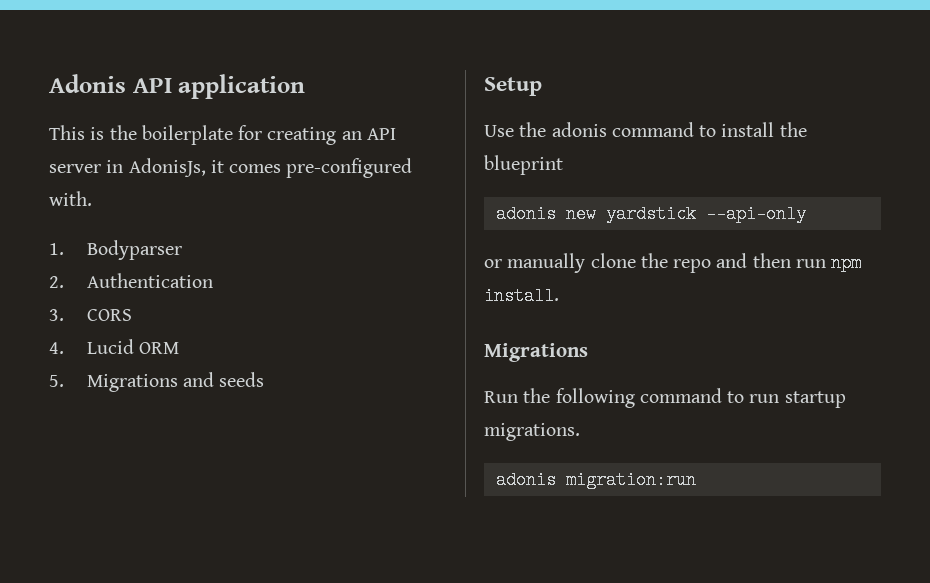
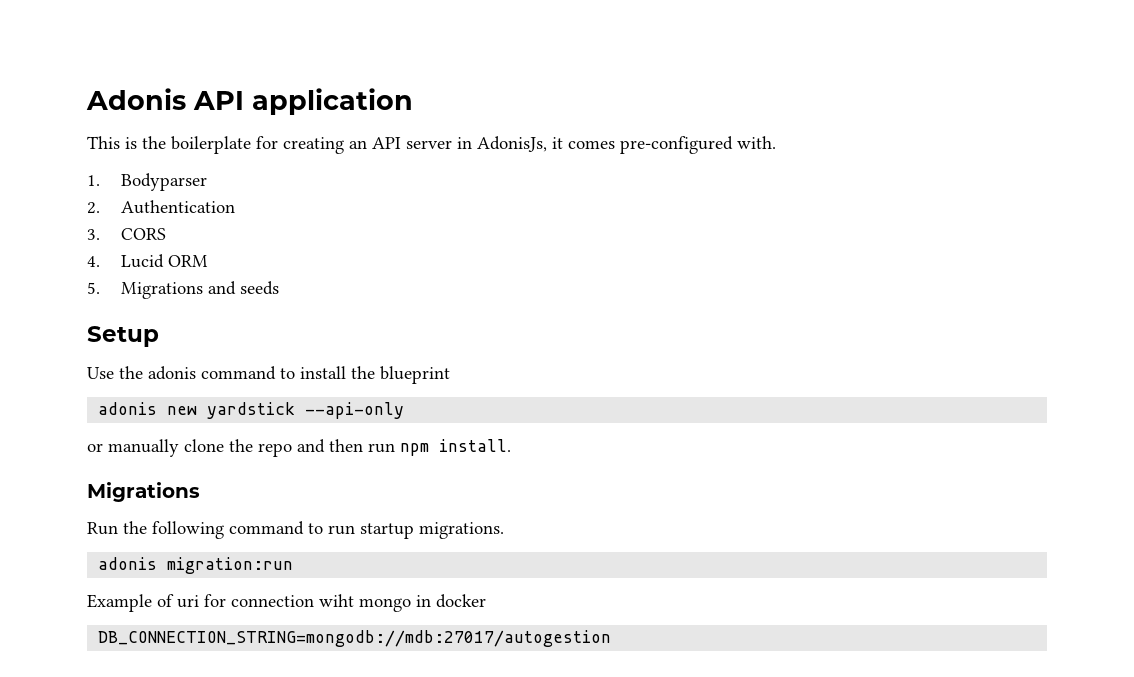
+ Example of uri for connection wiht mongo in docker
+ DB_CONNECTION_STRING=mongodb://mdb:27017/autogestion

